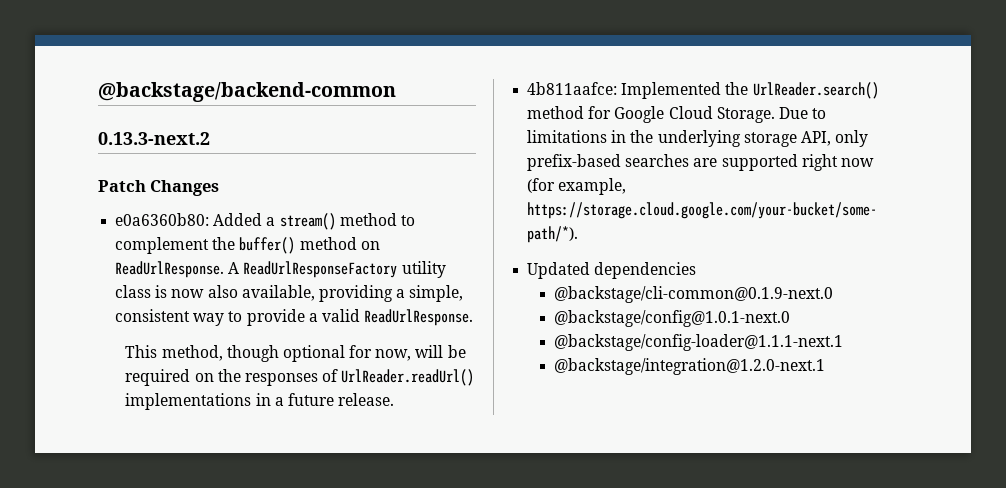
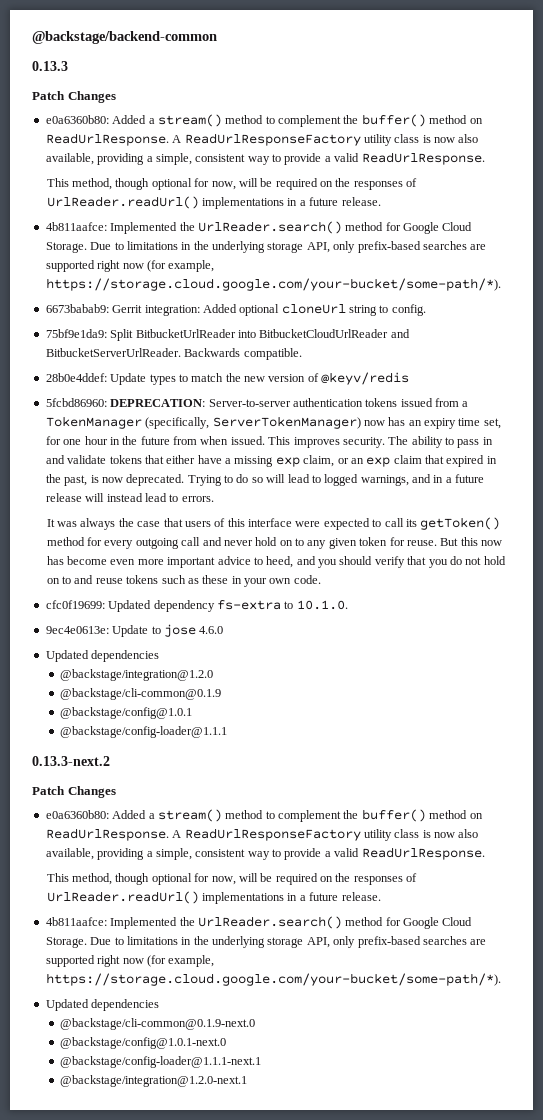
+ 0.13.3
+ Patch Changes
+ e0a6360b80: Added a stream() method to complement the buffer() method on ReadUrlResponse. A ReadUrlResponseFactory utility class is now also available, providing a simple, consistent way to provide a valid ReadUrlResponse.
+ This method, though optional for now, will be required on the responses of UrlReader.readUrl() implementations in a future release.
+ 4b811aafce: Implemented the UrlReader.search() method for Google Cloud Storage. Due to limitations in the underlying storage API, only prefix-based searches are supported right now (for example, https://storage.cloud.google.com/your-bucket/some-path/*).
+ 6673babab9: Gerrit integration: Added optional cloneUrl string to config.
+ 75bf9e1da9: Split BitbucketUrlReader into BitbucketCloudUrlReader and BitbucketServerUrlReader. Backwards compatible.
+ 28b0e4ddef: Update types to match the new version of @keyv/redis
+ 5fcbd86960: DEPRECATION: Server-to-server authentication tokens issued from a TokenManager (specifically, ServerTokenManager) now has an expiry time set, for one hour in the future from when issued. This improves security. The ability to pass in and validate tokens that either have a missing exp claim, or an exp claim that expired in the past, is now deprecated. Trying to do so will lead to logged warnings, and in a future release will instead lead to errors.
+ It was always the case that users of this interface were expected to call its getToken() method for every outgoing call and never hold on to any given token for reuse. But this now has become even more important advice to heed, and you should verify that you do not hold on to and reuse tokens such as these in your own code.
+ cfc0f19699: Updated dependency fs-extra to 10.1.0.
+ 9ec4e0613e: Update to jose 4.6.0
+ Updated dependencies
+ @backstage/integration@1.2.0
+ @backstage/cli-common@0.1.9
+ @backstage/config@1.0.1
+ @backstage/config-loader@1.1.1

